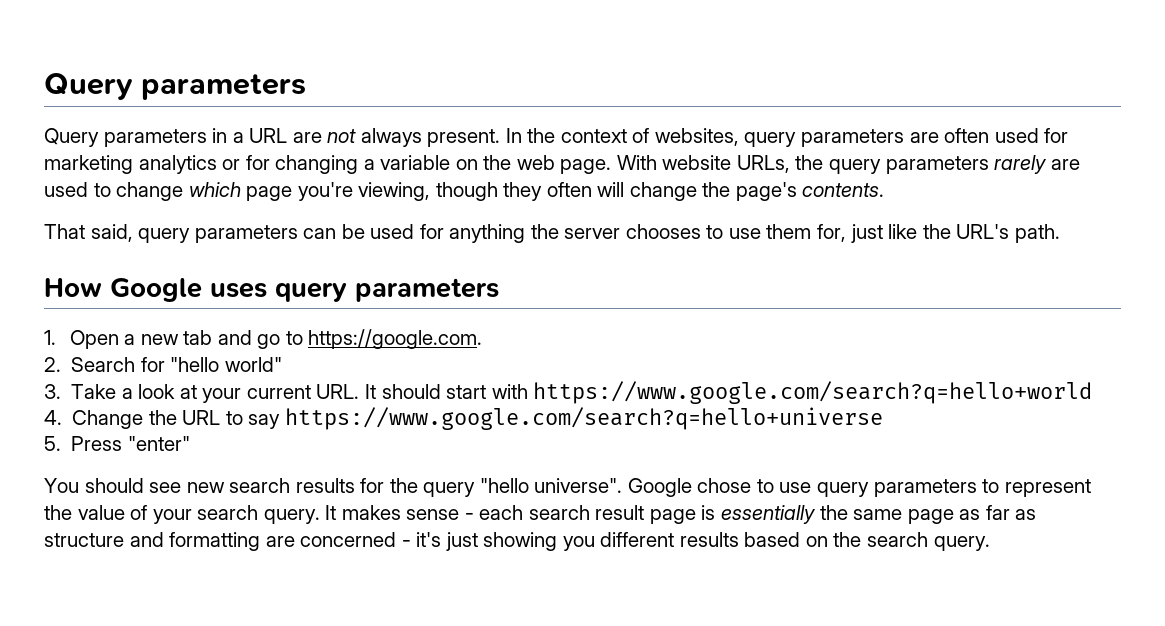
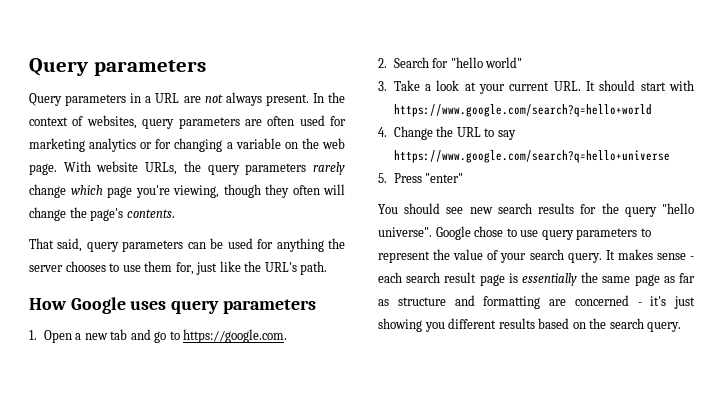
- With website URLs, the query parameters rarely are used to change which page you're viewing, though they often will change the page's contents.
+ With website URLs, the query parameters rarely change which page you're viewing, though they often will change the page's contents.

